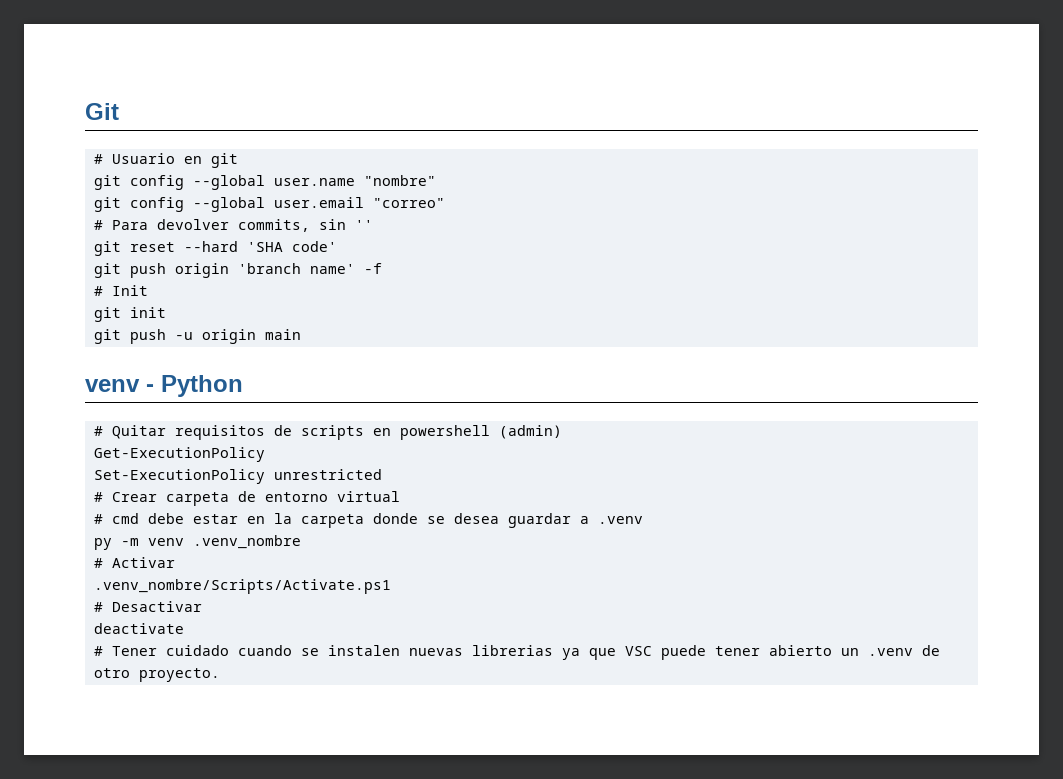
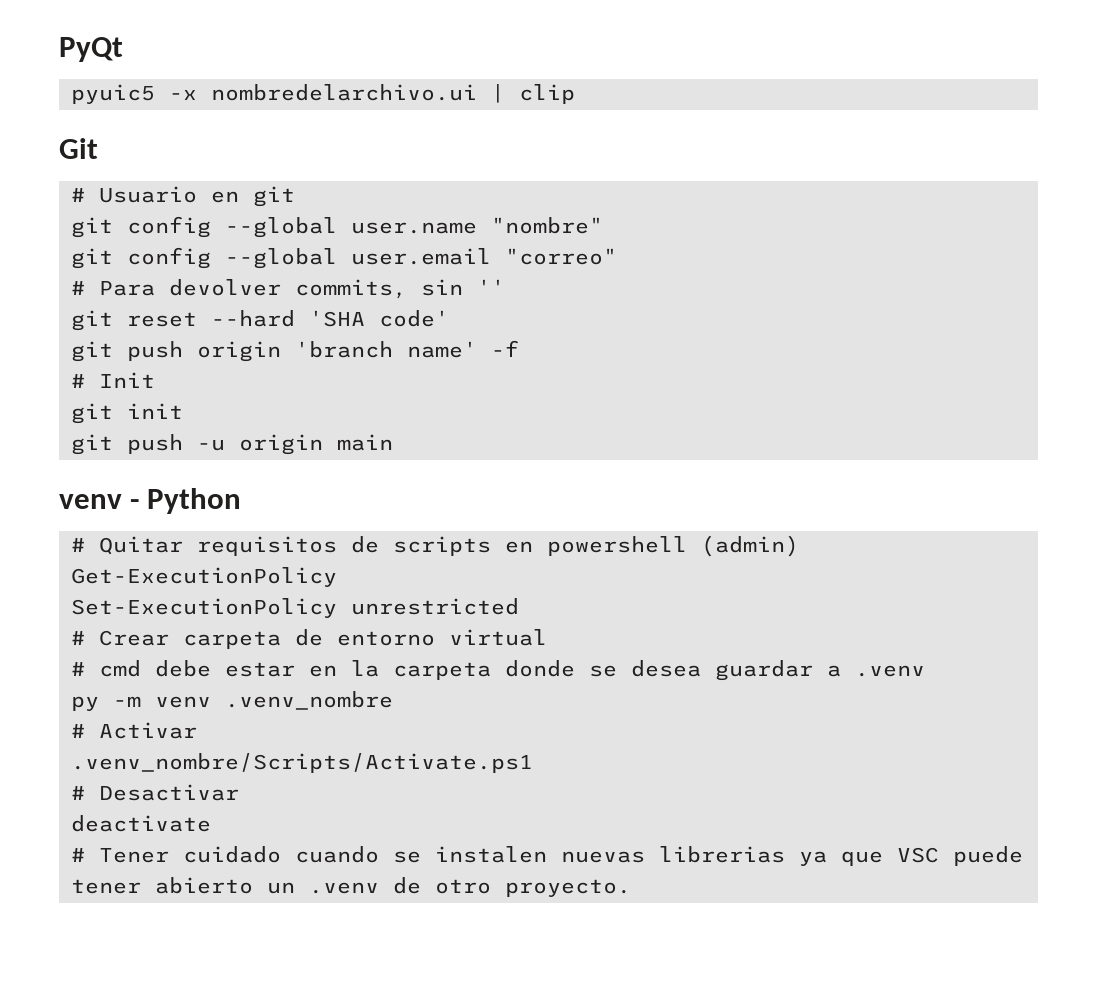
+ PyQt
+ pyuic5 -x nombredelarchivo.ui | clip

